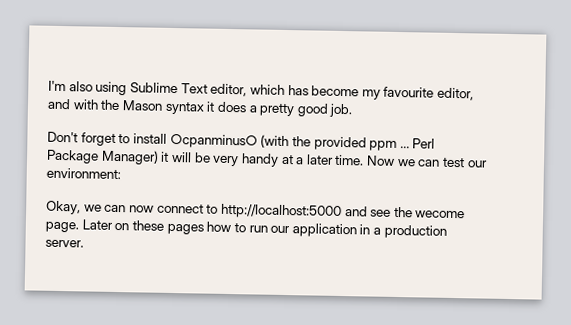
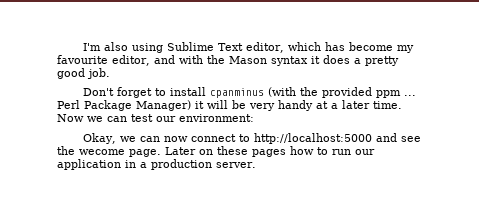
- Don't forget to install ○cpanminus○ (with the provided ppm ...
+ Don't forget to install cpanminus (with the provided ppm ...

